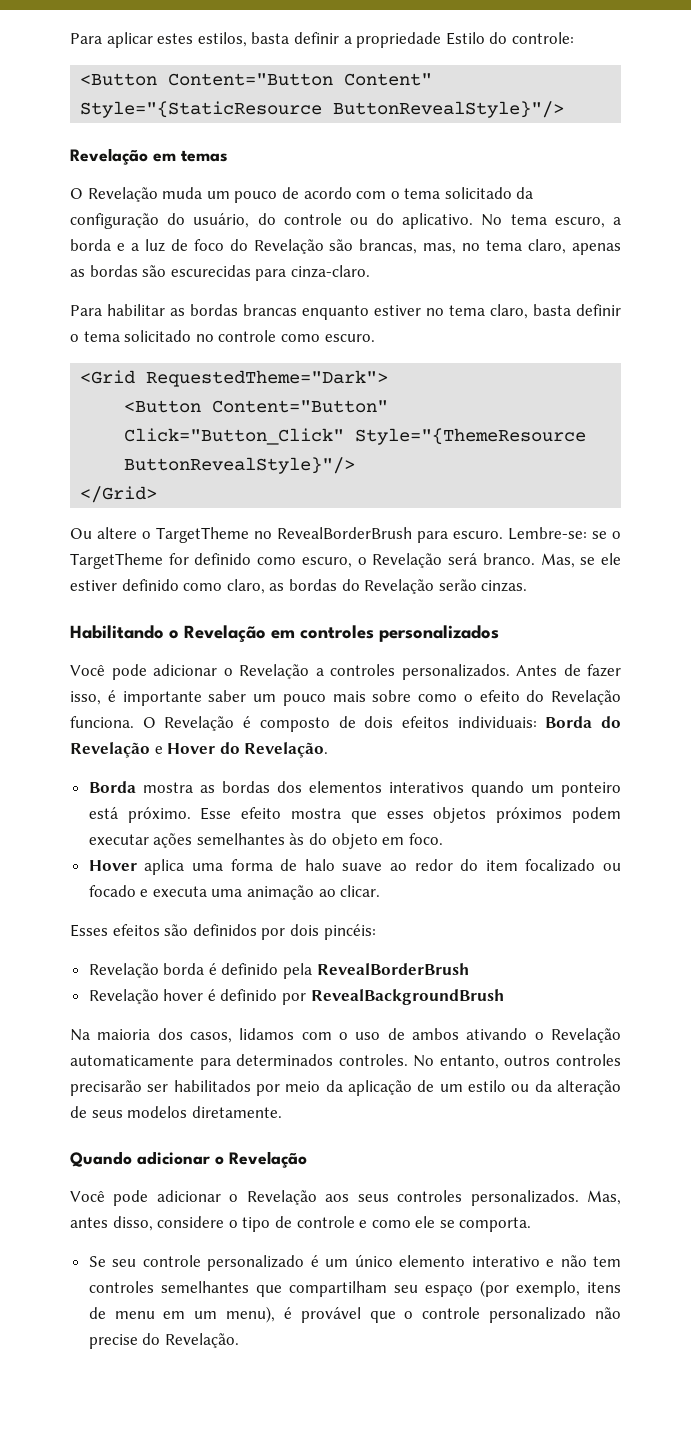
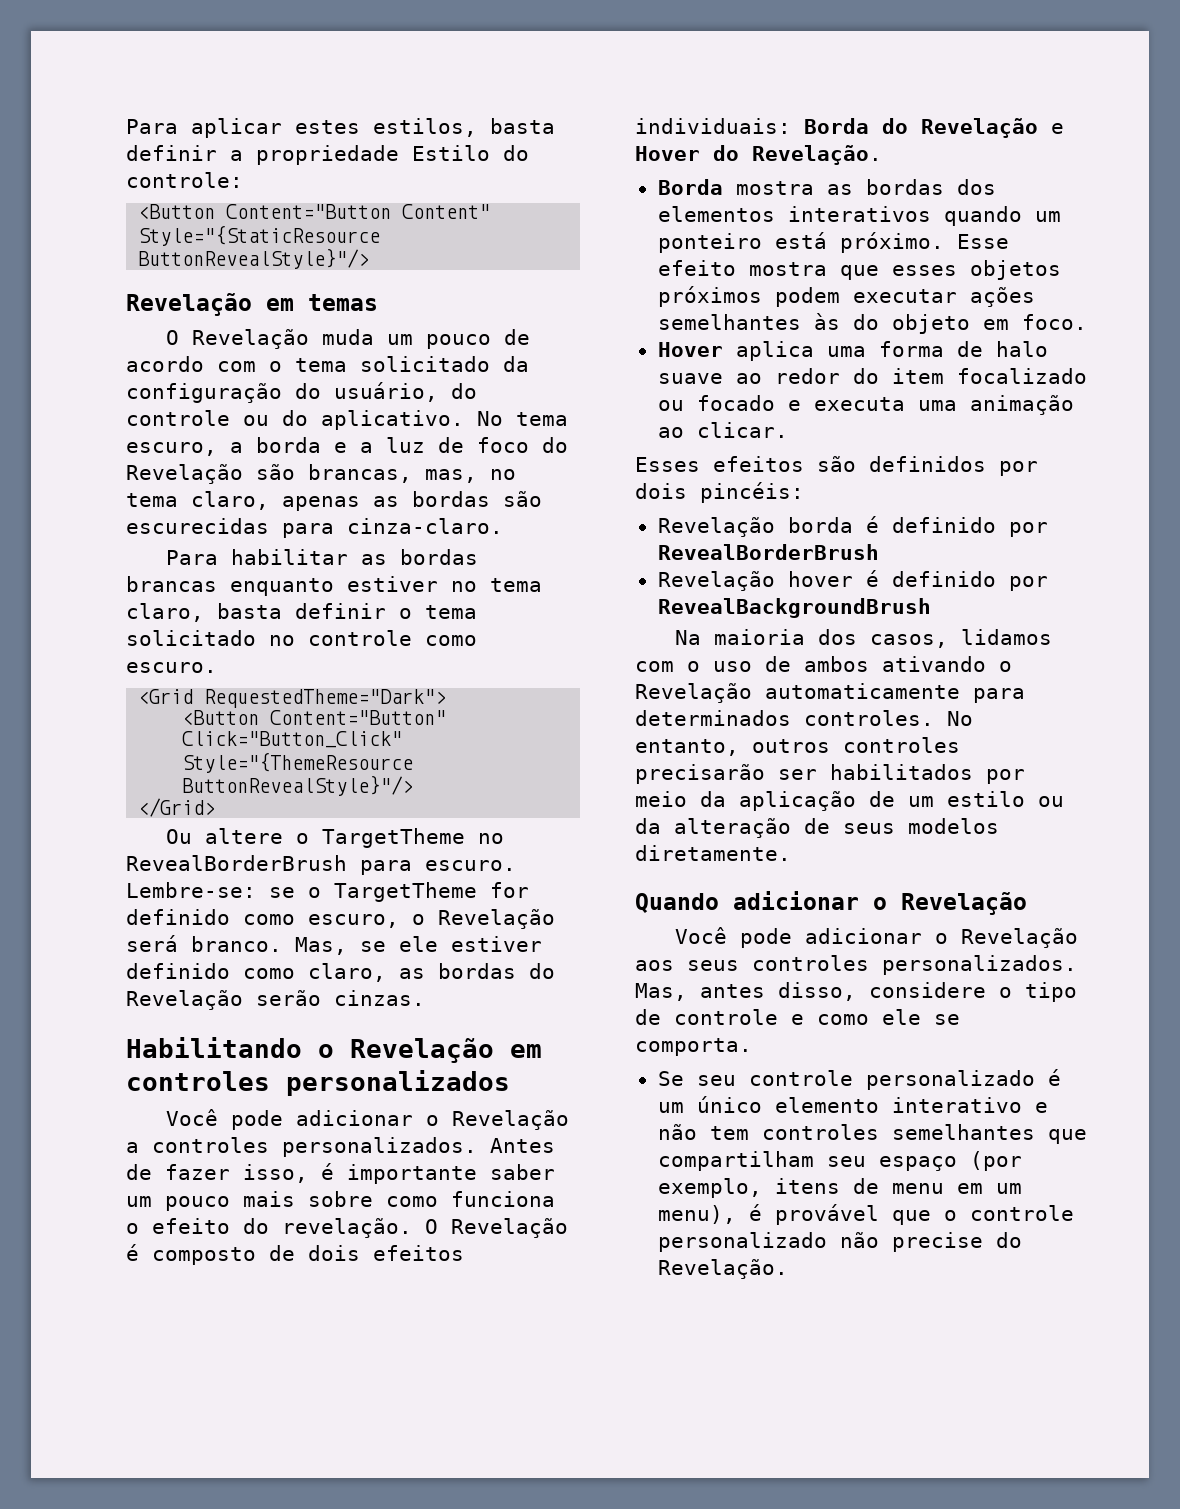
- Antes de fazer isso, é importante saber um pouco mais sobre como o efeito do Revelação funciona.
+ Antes de fazer isso, é importante saber um pouco mais sobre como funciona o efeito do revelação.
- Revelação borda é definido pela RevealBorderBrush
+ Revelação borda é definido por RevealBorderBrush

